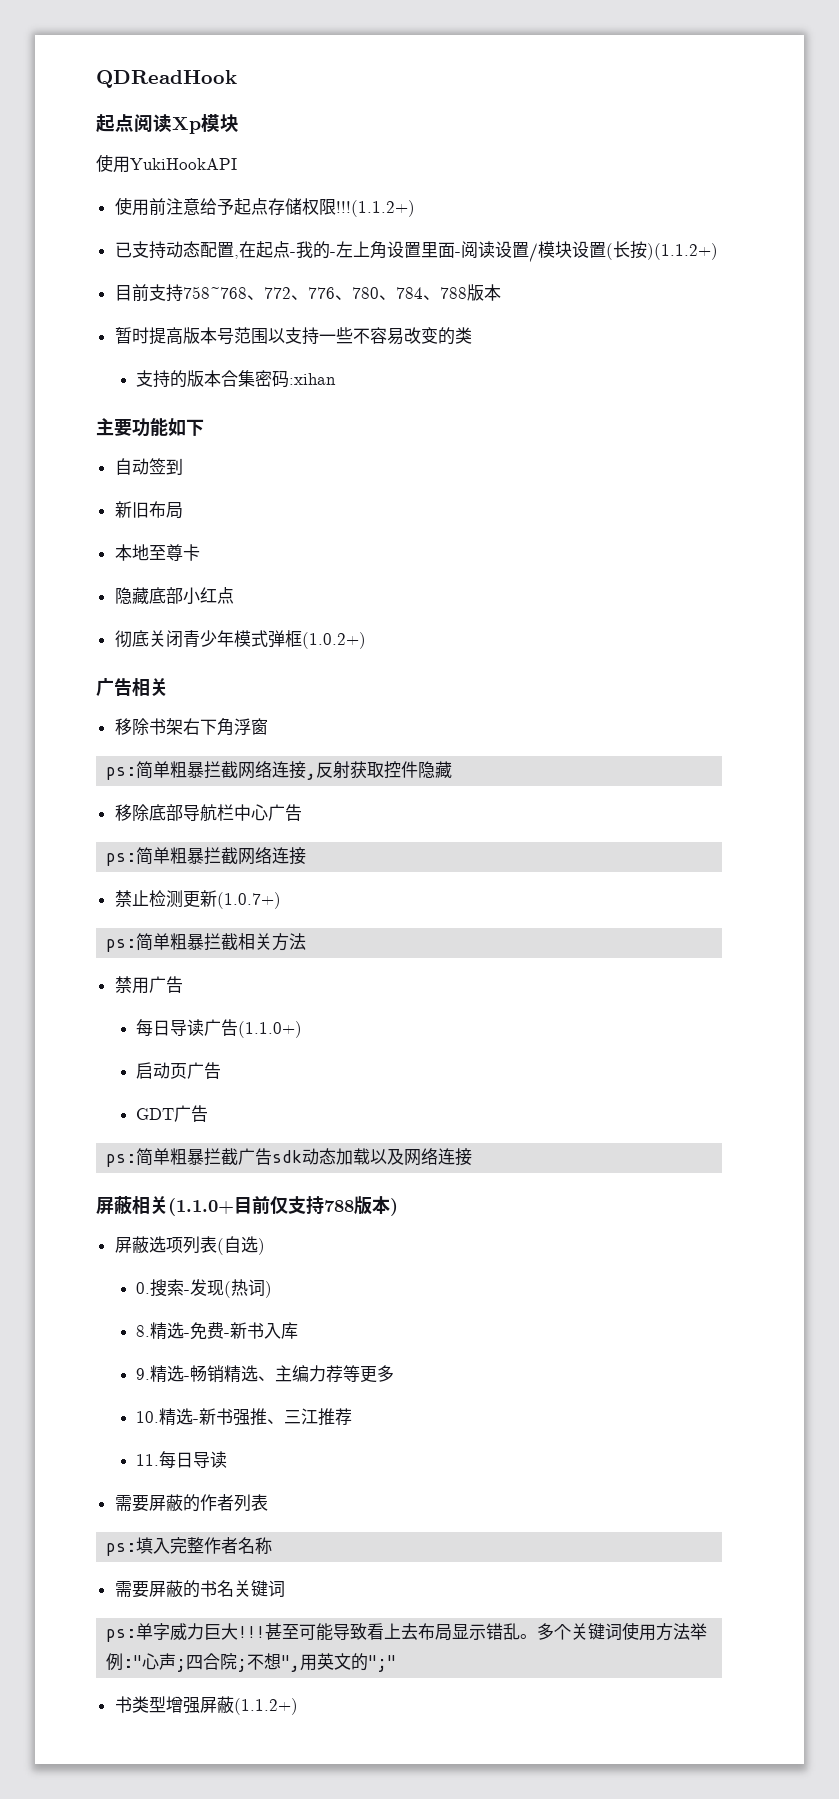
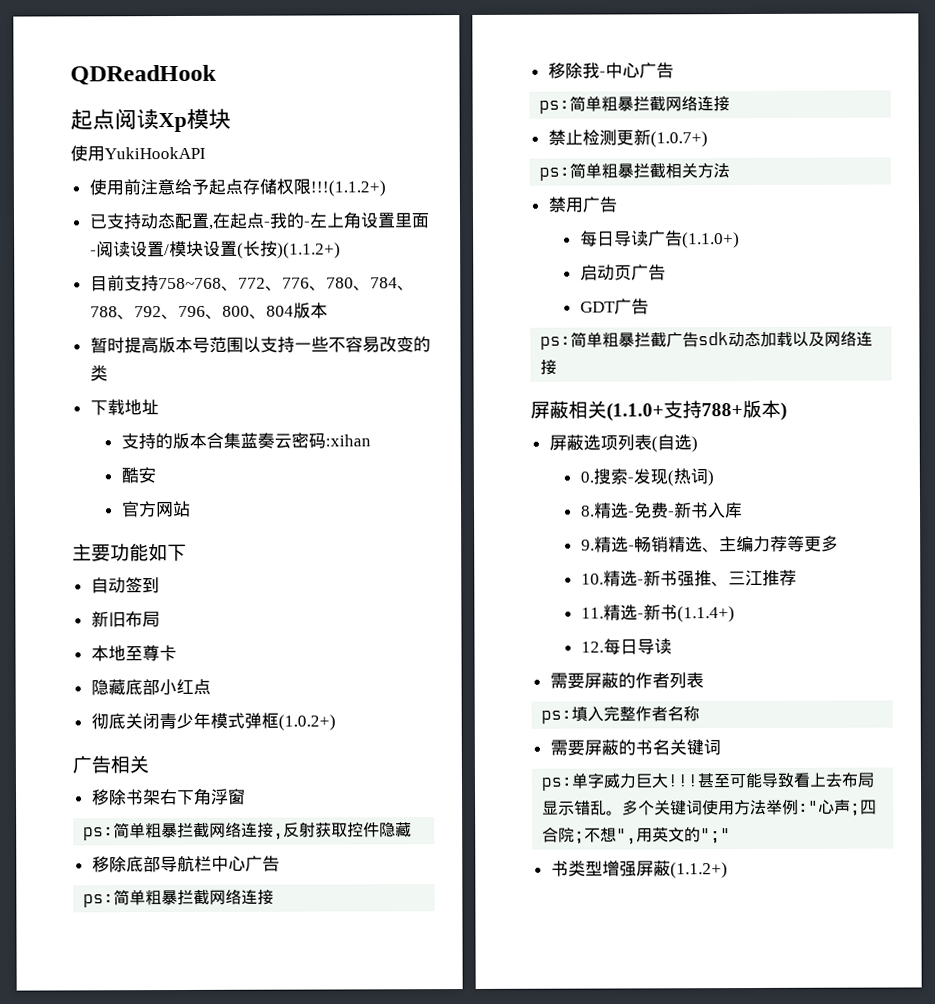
- 目前支持758~768、772、776、780、784、788版本
+ 目前支持758~768、772、776、780、784、788、792、796、800、804版本
+ 下载地址
- 支持的版本合集密码:xihan
+ 支持的版本合集蓝奏云密码:xihan
+ 酷安
+ 官方网站
+ 移除我-中心广告
+ ps:简单粗暴拦截网络连接
- 屏蔽相关(1.1.0+目前仅支持788版本)
+ 屏蔽相关(1.1.0+支持788+版本)
- 11.每日导读
+ 11.精选-新书(1.1.4+)
+ 12.每日导读

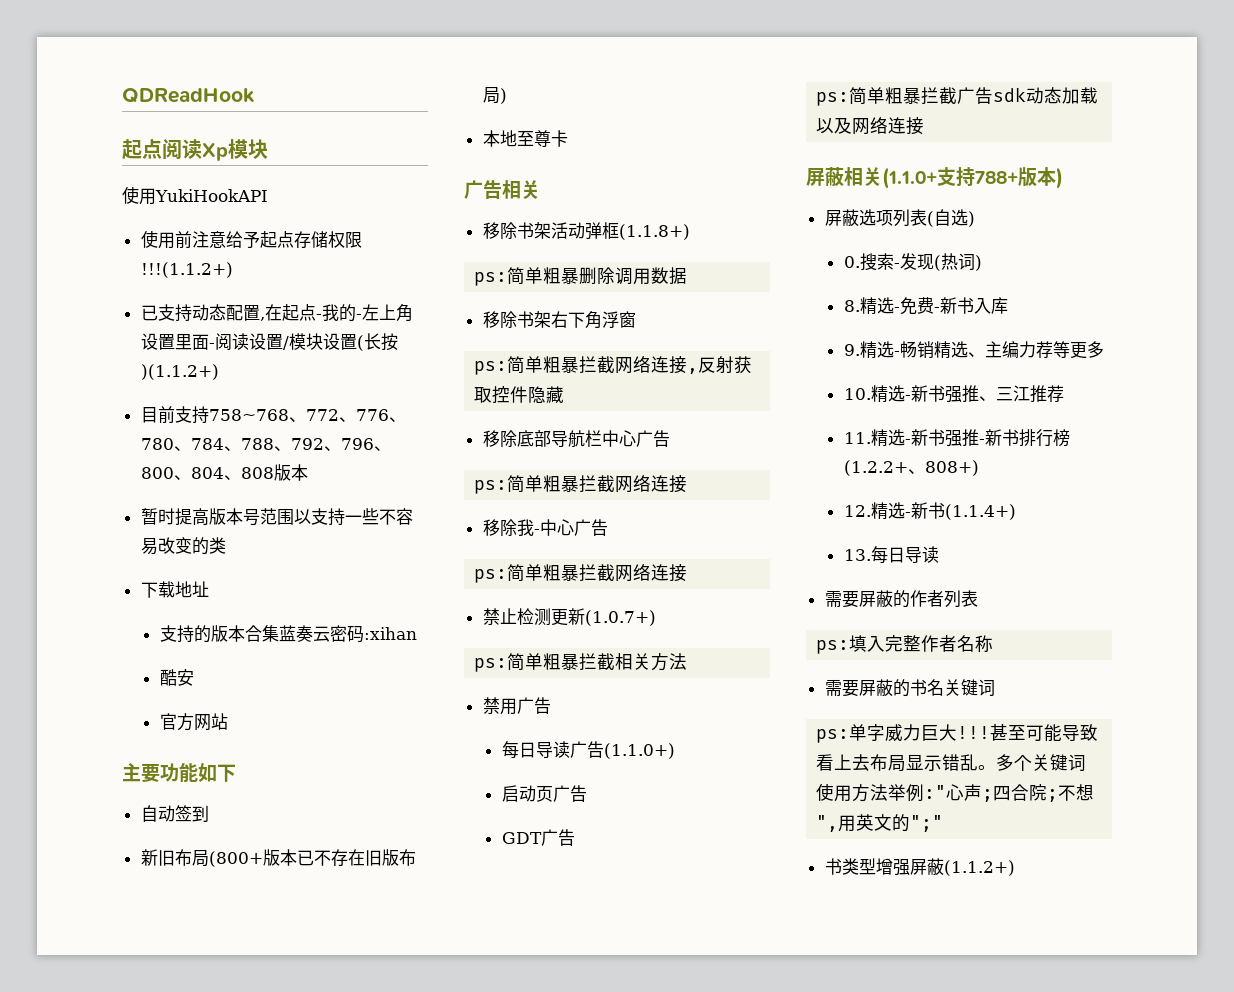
- 目前支持758~768、772、776、780、784、788、792、796、800、804版本
+ 目前支持758~768、772、776、780、784、788、792、796、800、804、808版本
- 新旧布局
+ 新旧布局(800+版本已不存在旧版布局)
  本地至尊卡
- 隐藏底部小红点
- 彻底关闭青少年模式弹框(1.0.2+)
  广告相关
+ 移除书架活动弹框(1.1.8+)
+ ps:简单粗暴删除调用数据
- 11.精选-新书(1.1.4+)
+ 11.精选-新书强推-新书排行榜(1.2.2+、808+)
+ 12.精选-新书(1.1.4+)
- 12.每日导读
+ 13.每日导读

